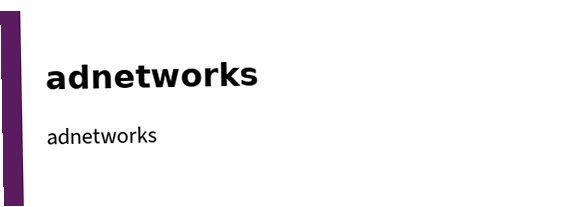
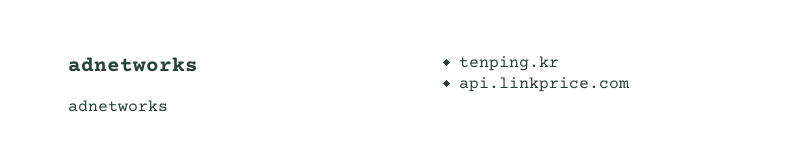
+ tenping.kr
+ api.linkprice.com

